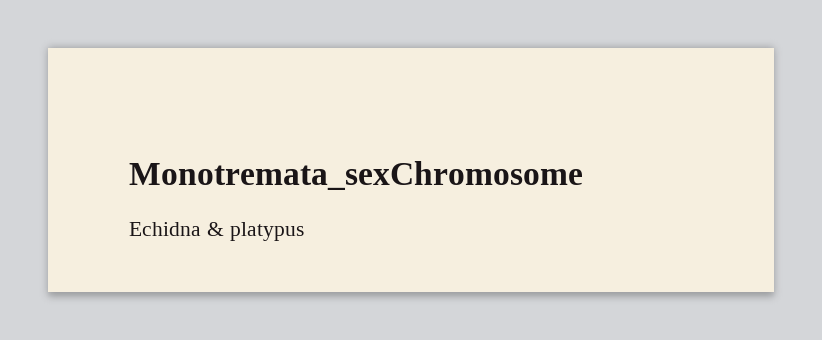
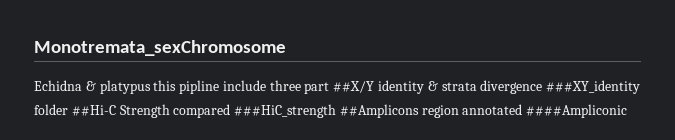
- Echidna & platypus
+ Echidna & platypus this pipline include three part ##X/Y identity & strata divergence ###XY_identity folder ##Hi-C Strength compared ###HiC_strength ##Amplicons region annotated ####Ampliconic

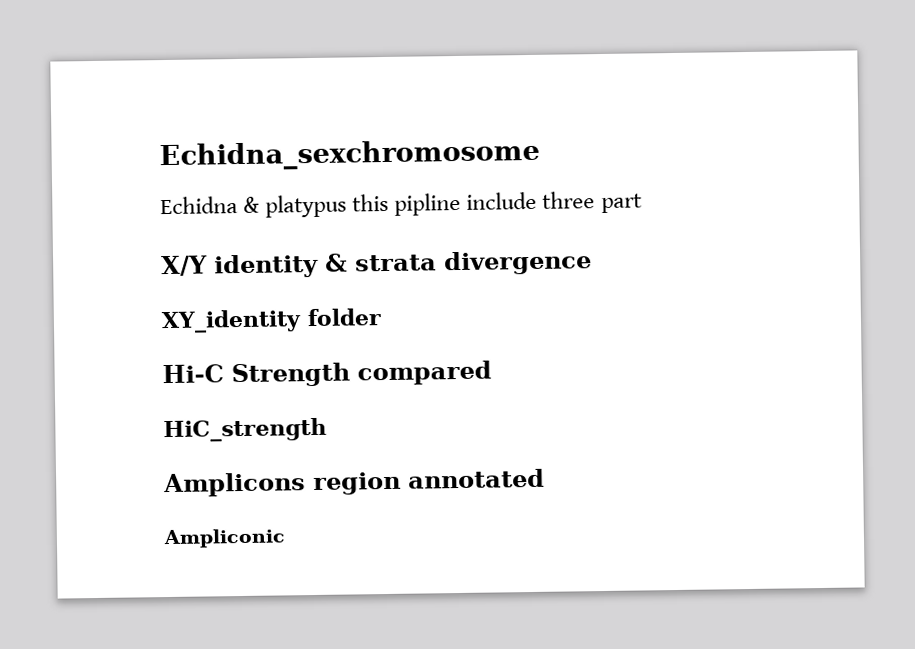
- Monotremata_sexChromosome
+ Echidna_sexchromosome
- Echidna & platypus this pipline include three part ##X/Y identity & strata divergence ###XY_identity folder ##Hi-C Strength compared ###HiC_strength ##Amplicons region annotated ####Ampliconic
+ Echidna & platypus this pipline include three part
+ X/Y identity & strata divergence
+ XY_identity folder
+ Hi-C Strength compared
+ HiC_strength
+ Amplicons region annotated
+ Ampliconic

